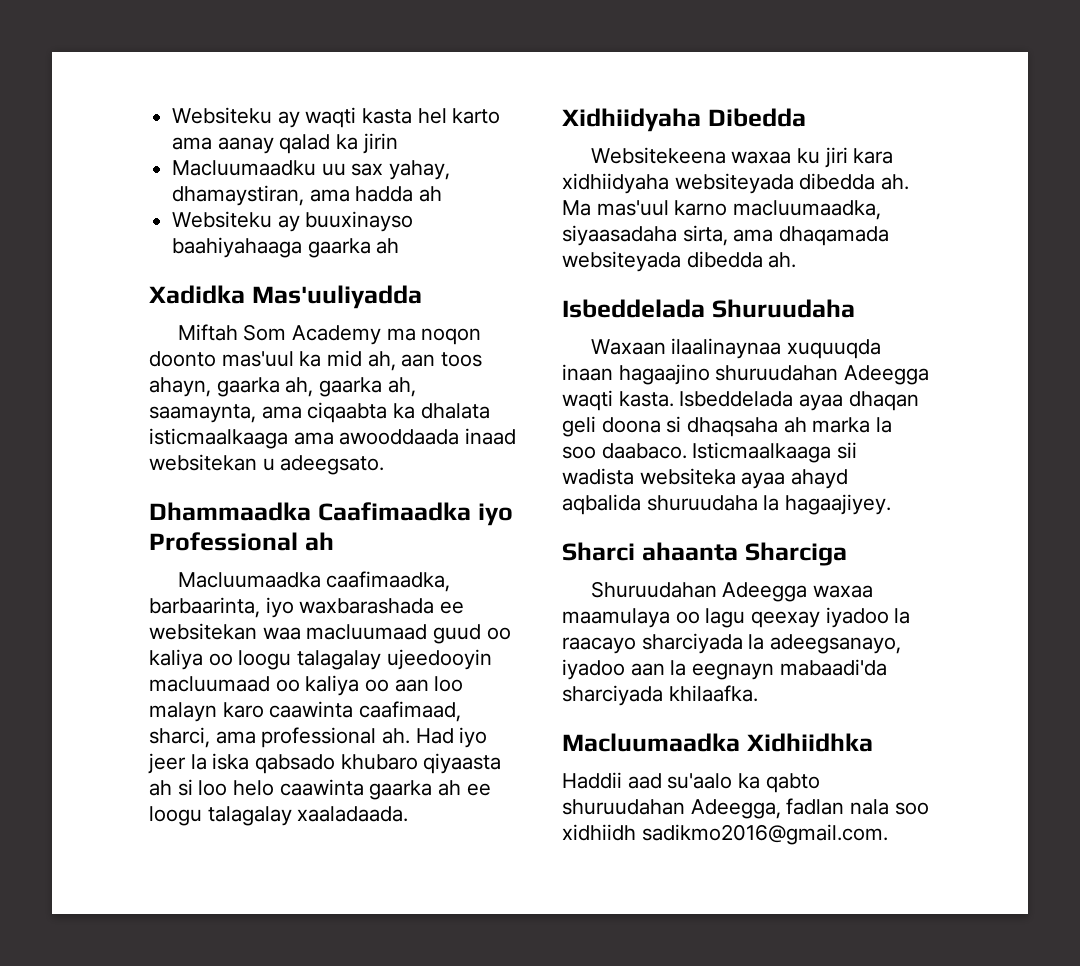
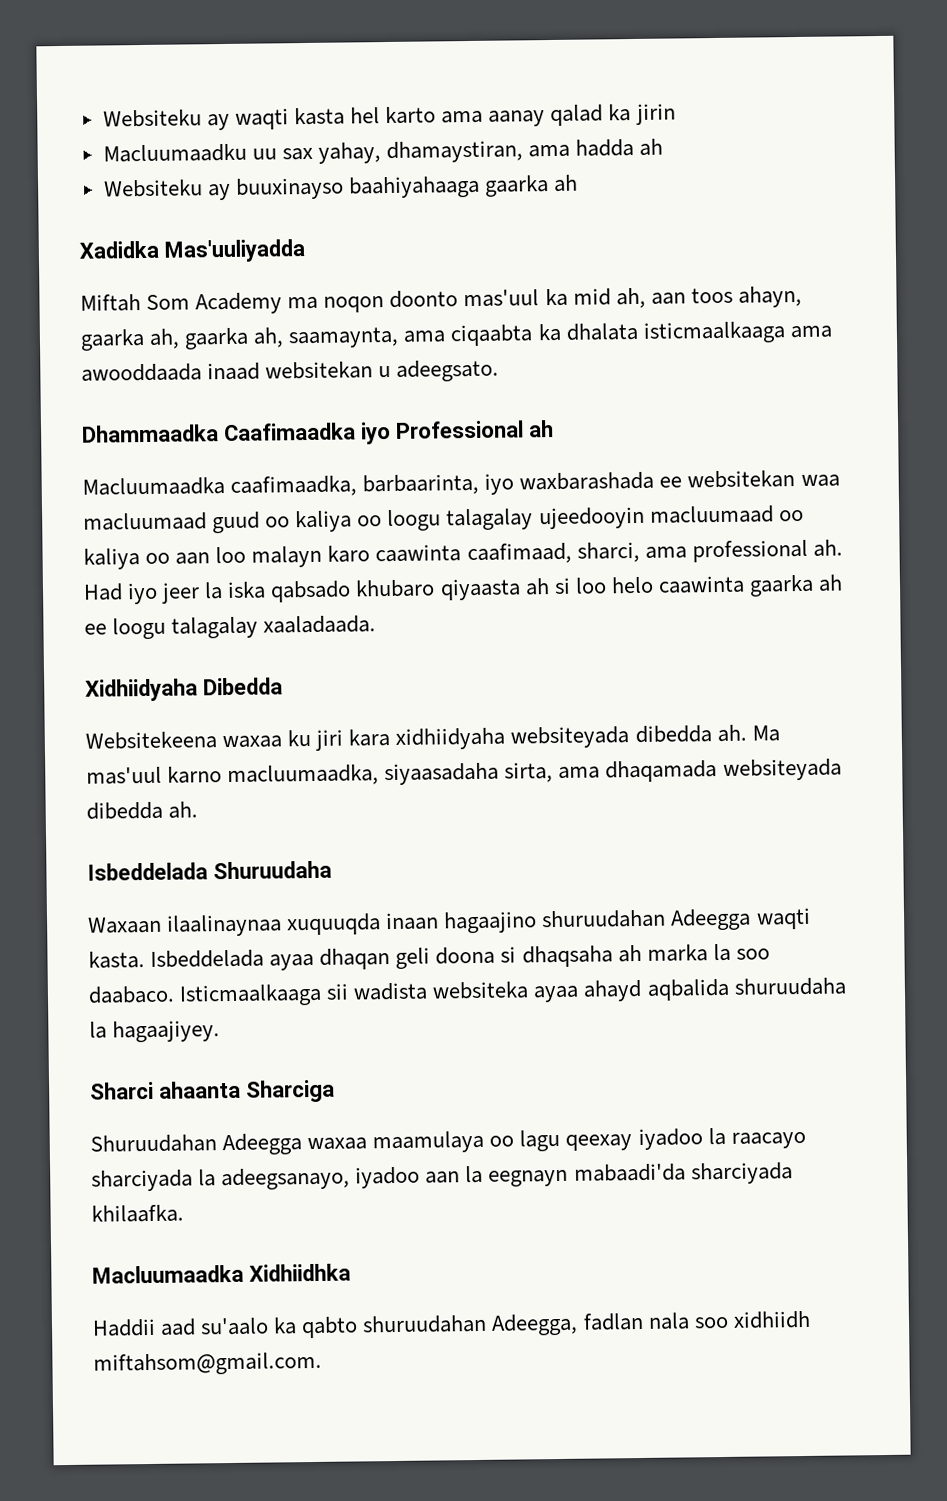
- Haddii aad su'aalo ka qabto shuruudahan Adeegga, fadlan nala soo xidhiidh sadikmo2016@gmail.com.
+ Haddii aad su'aalo ka qabto shuruudahan Adeegga, fadlan nala soo xidhiidh miftahsom@gmail.com.

